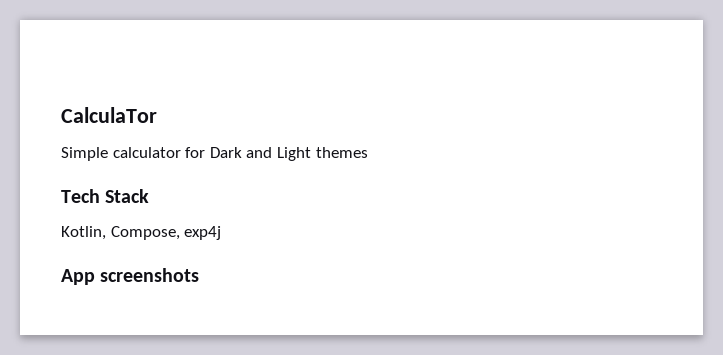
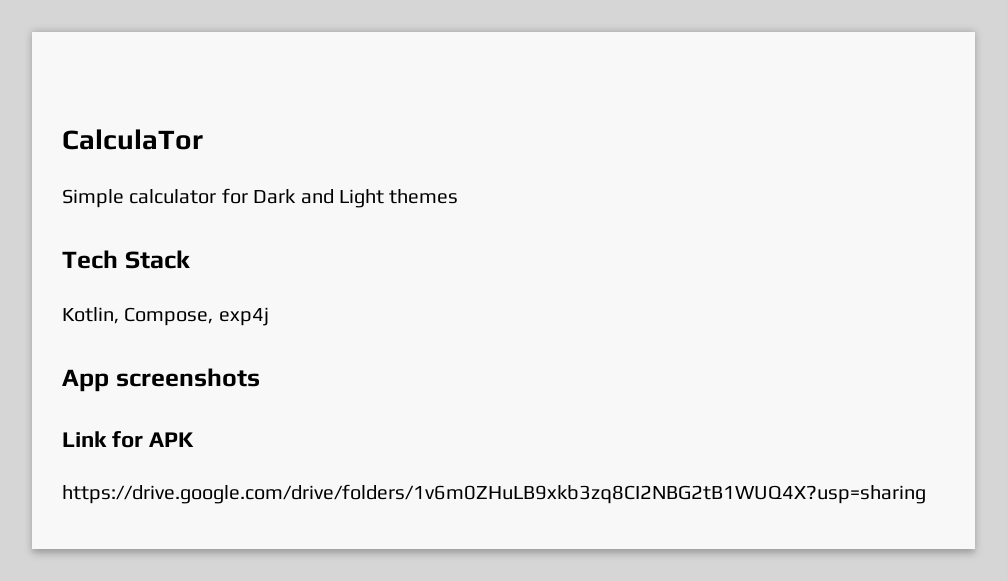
+ Link for APK
+ https://drive.google.com/drive/folders/1v6m0ZHuLB9xkb3zq8CI2NBG2tB1WUQ4X?usp=sharing

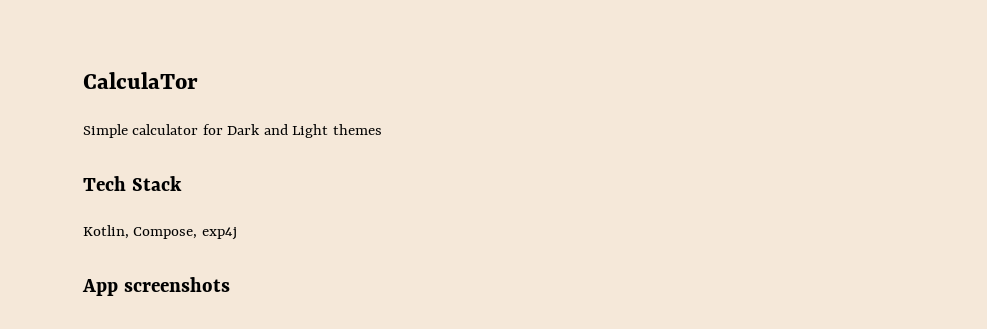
- Link for APK
- https://drive.google.com/drive/folders/1v6m0ZHuLB9xkb3zq8CI2NBG2tB1WUQ4X?usp=sharing

